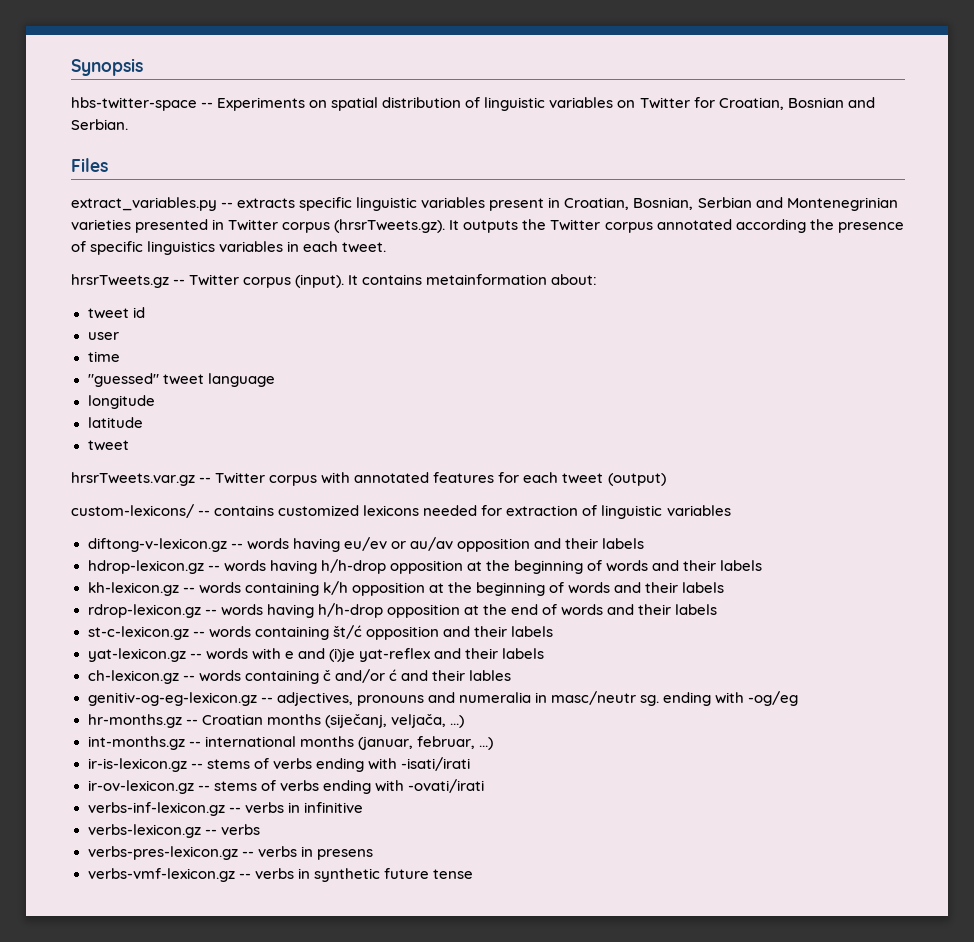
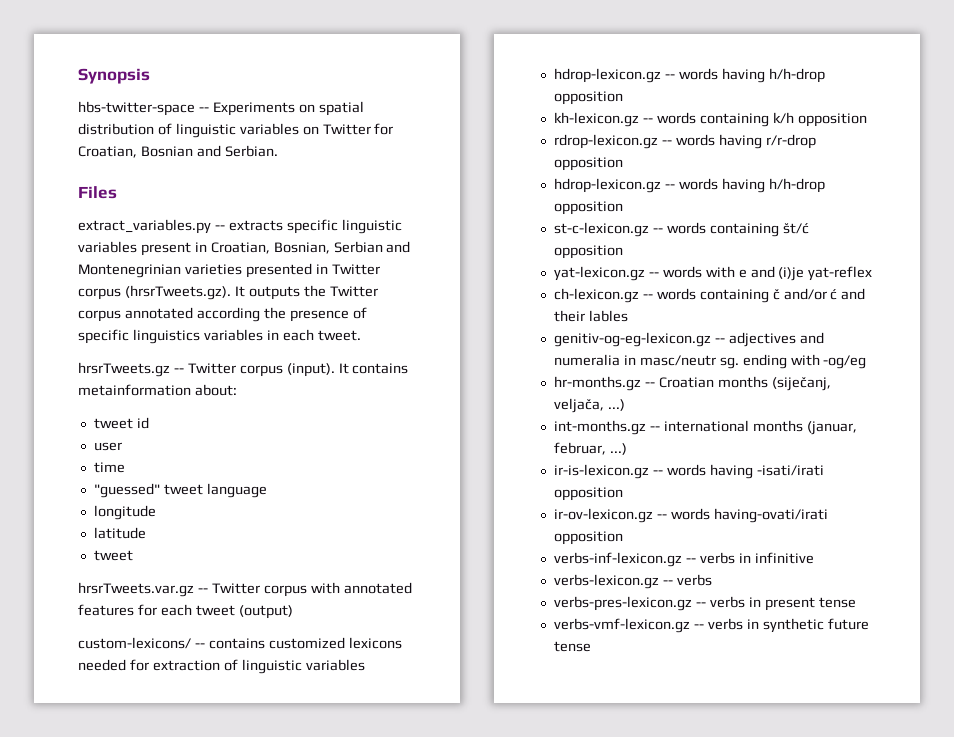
  custom-lexicons/ -- contains customized lexicons needed for extraction of linguistic variables
- diftong-v-lexicon.gz -- words having eu/ev or au/av opposition and their labels
- hdrop-lexicon.gz -- words having h/h-drop opposition at the beginning of words and their labels
- kh-lexicon.gz -- words containing k/h opposition at the beginning of words and their labels
- rdrop-lexicon.gz -- words having h/h-drop opposition at the end of words and their labels
+ hdrop-lexicon.gz -- words having h/h-drop opposition
+ kh-lexicon.gz -- words containing k/h opposition
+ rdrop-lexicon.gz -- words having r/r-drop opposition
+ hdrop-lexicon.gz -- words having h/h-drop opposition
- st-c-lexicon.gz -- words containing št/ć opposition and their labels
+ st-c-lexicon.gz -- words containing št/ć opposition
- yat-lexicon.gz -- words with e and (i)je yat-reflex and their labels
+ yat-lexicon.gz -- words with e and (i)je yat-reflex
- genitiv-og-eg-lexicon.gz -- adjectives, pronouns and numeralia in masc/neutr sg. ending with -og/eg
+ genitiv-og-eg-lexicon.gz -- adjectives and numeralia in masc/neutr sg. ending with -og/eg
- ir-is-lexicon.gz -- stems of verbs ending with -isati/irati
+ ir-is-lexicon.gz -- words having -isati/irati opposition
- ir-ov-lexicon.gz -- stems of verbs ending with -ovati/irati
+ ir-ov-lexicon.gz -- words having-ovati/irati opposition
- verbs-pres-lexicon.gz -- verbs in presens
+ verbs-pres-lexicon.gz -- verbs in present tense

